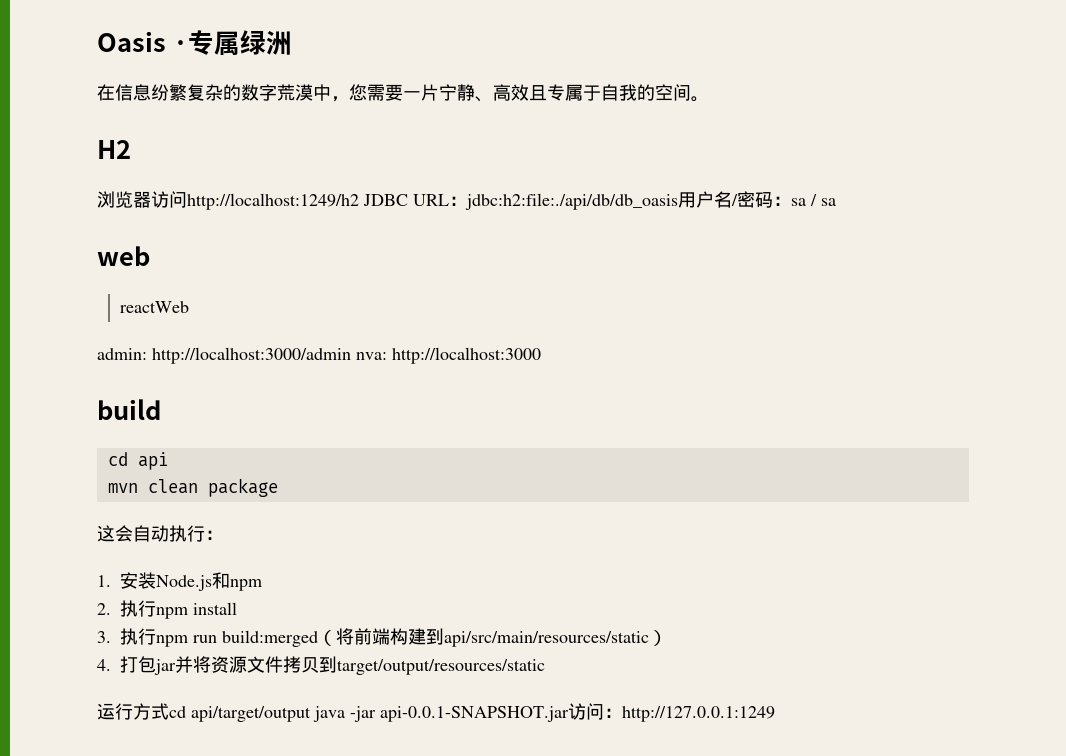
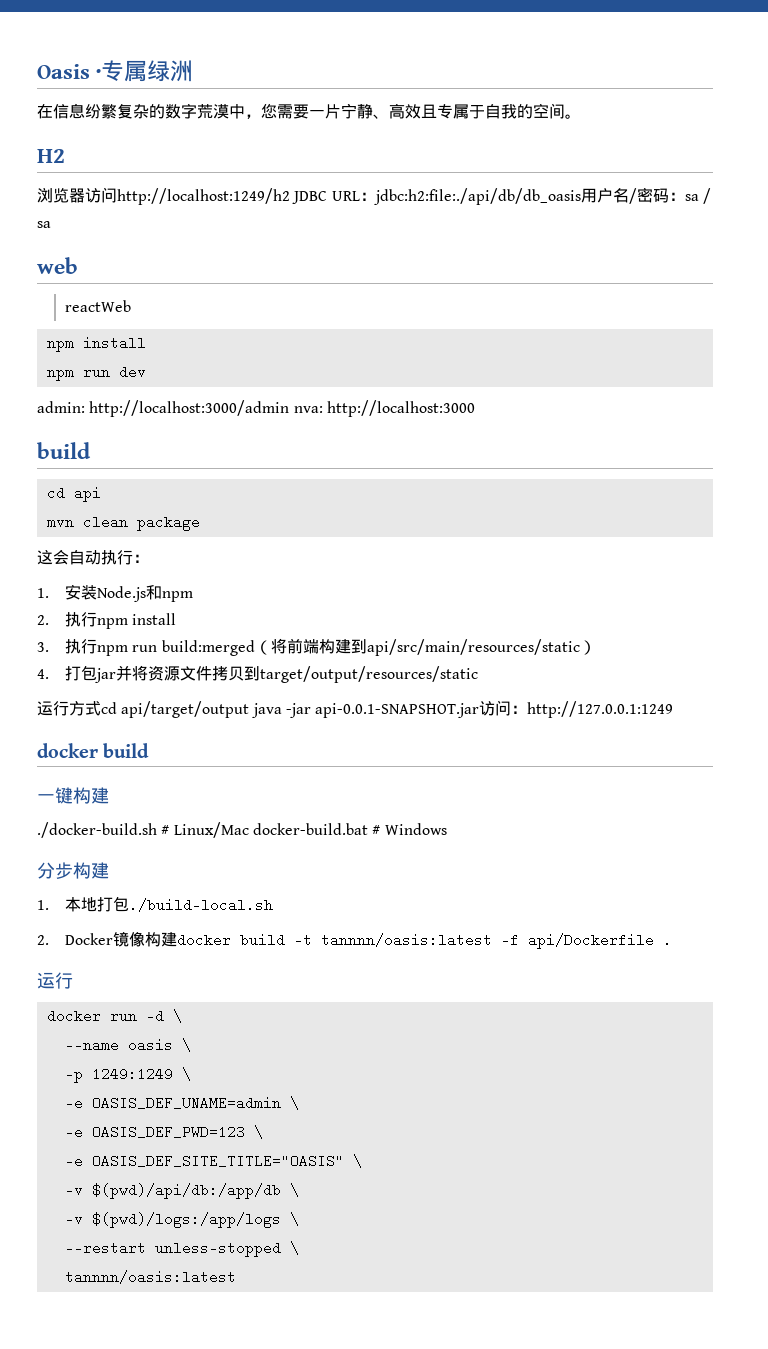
  reactWeb
+ npm install
+ npm run dev
  运行方式cd api/target/output java -jar api-0.0.1-SNAPSHOT.jar访问：http://127.0.0.1:1249
+ docker build
+ 一键构建
+ ./docker-build.sh # Linux/Mac docker-build.bat # Windows
+ 分步构建
+ 1.本地打包./build-local.sh
+ 2. Docker镜像构建docker build -t tannnn/oasis:latest -f api/Dockerfile .
+ 运行
+ docker run -d \
+ --name oasis \
+ -p 1249:1249 \
+ -e OASIS_DEF_UNAME=admin \
+ -e OASIS_DEF_PWD=123 \
+ -e OASIS_DEF_SITE_TITLE="OASIS" \
+ -v $(pwd)/api/db:/app/db \
+ -v $(pwd)/logs:/app/logs \
+ --restart unless-stopped \
+ tannnn/oasis:latest

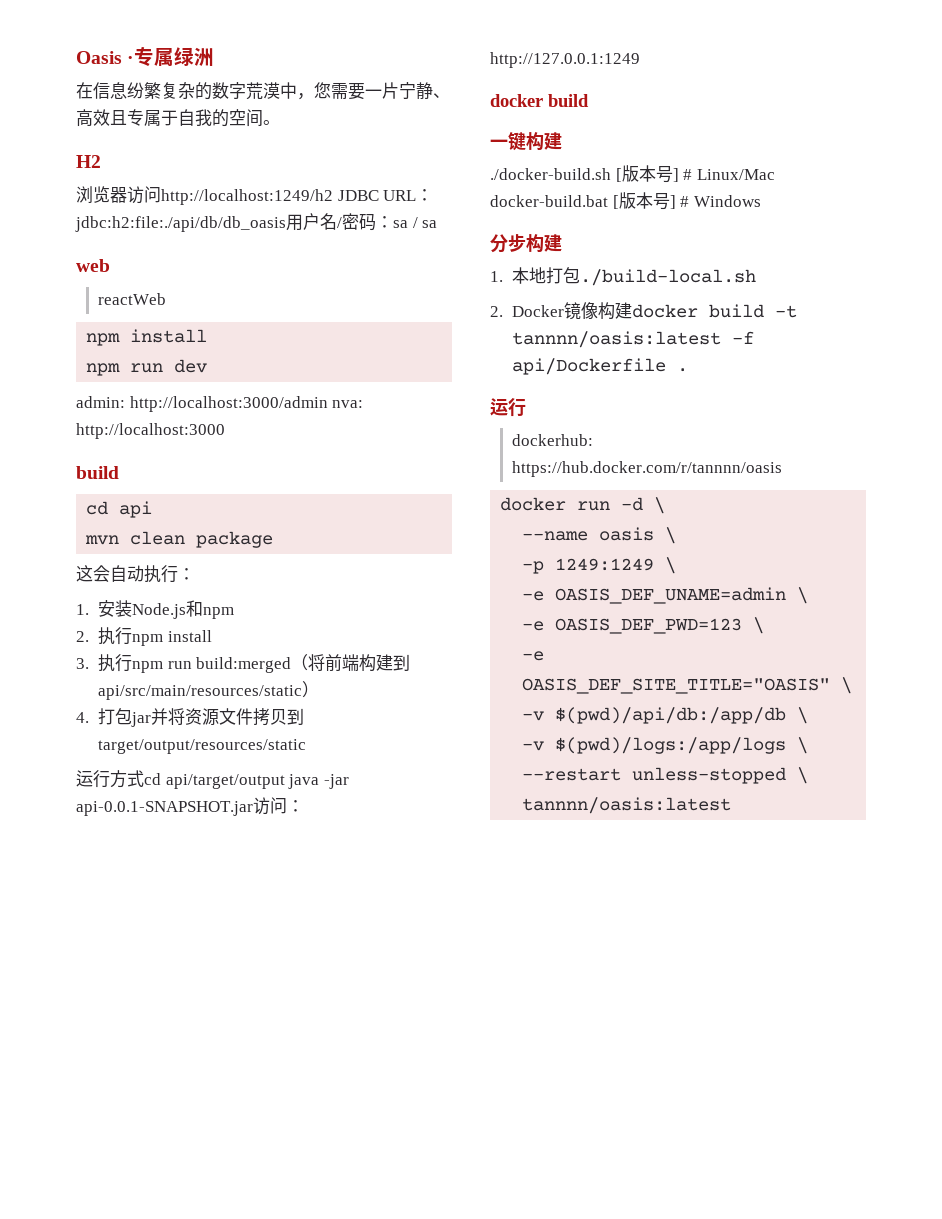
- ./docker-build.sh # Linux/Mac docker-build.bat # Windows
+ ./docker-build.sh [版本号] # Linux/Mac docker-build.bat [版本号] # Windows
+ dockerhub: https://hub.docker.com/r/tannnn/oasis

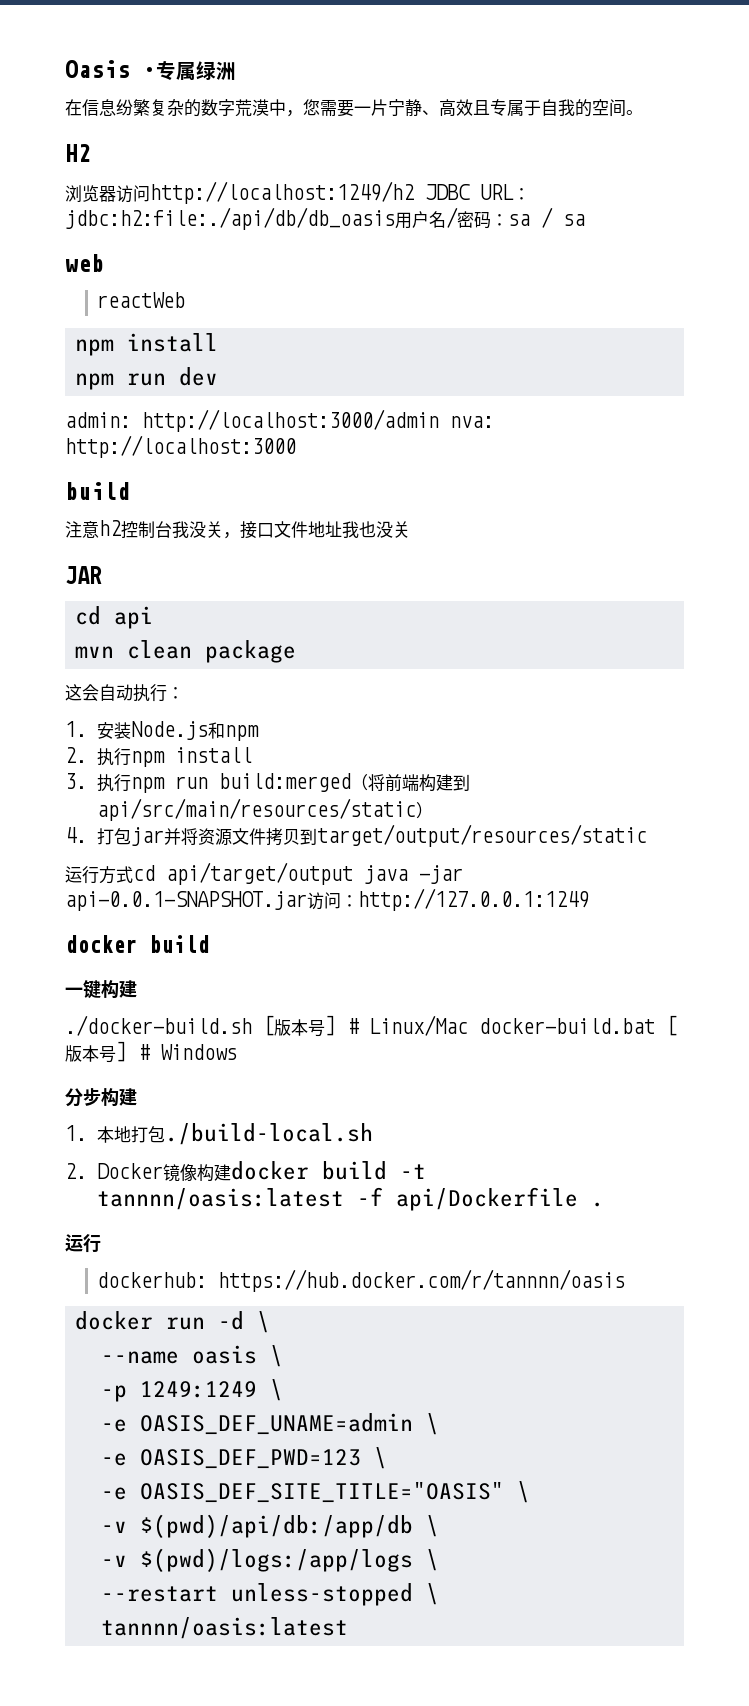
+ 注意h2控制台我没关，接口文件地址我也没关
+ JAR

